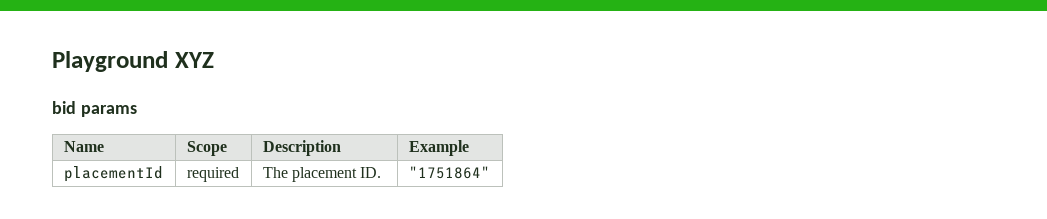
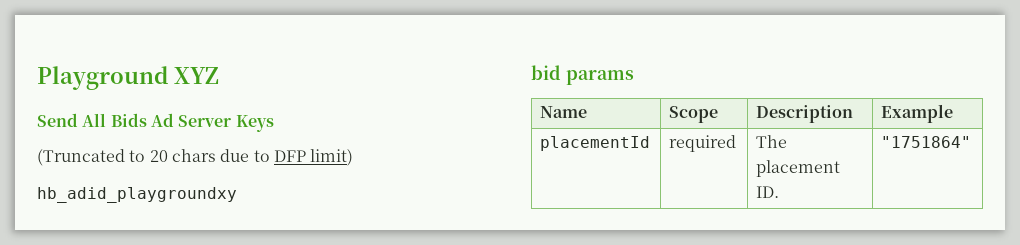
+ Send All Bids Ad Server Keys
+ (Truncated to 20 chars due to DFP limit)
+ hb_adid_playgroundxy

